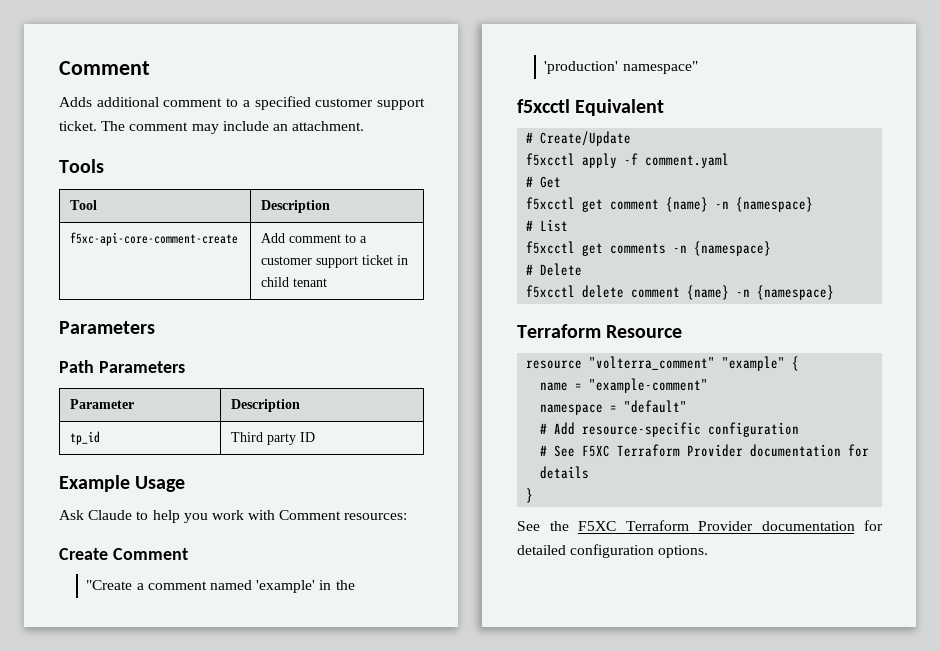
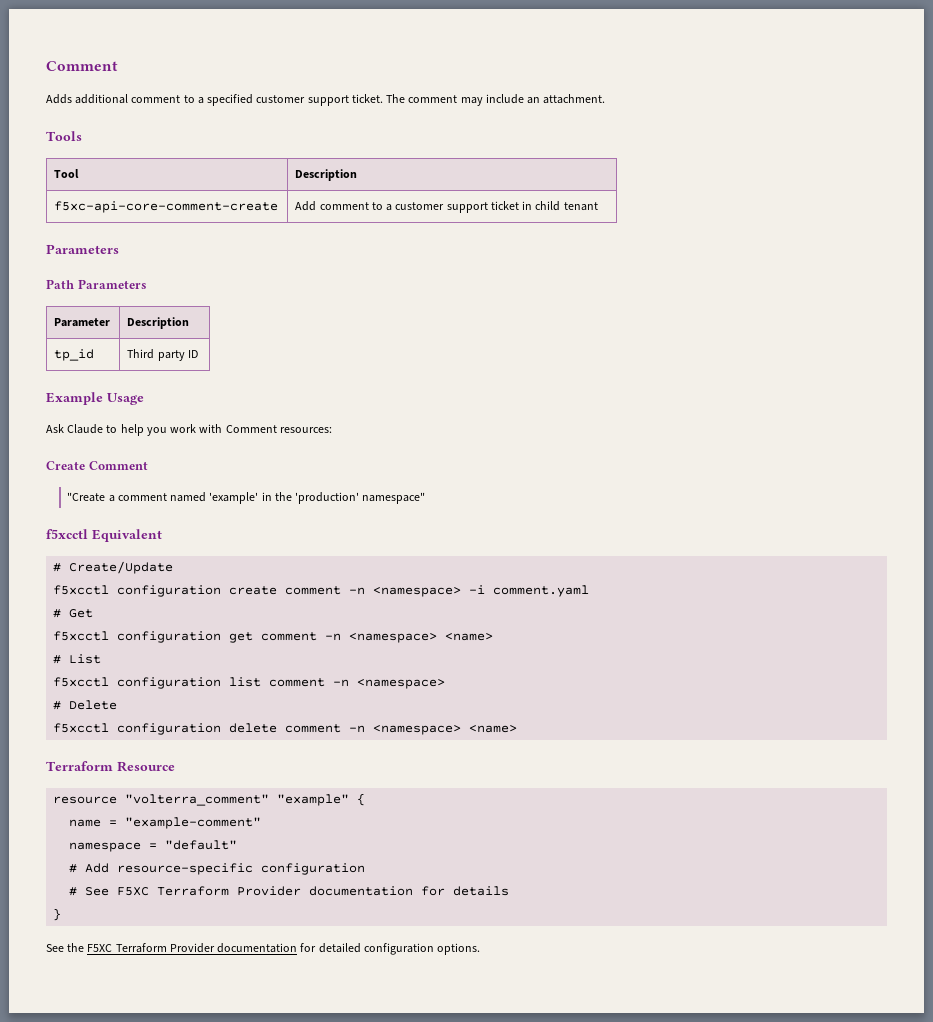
- f5xcctl apply -f comment.yaml
+ f5xcctl configuration create comment -n <namespace> -i comment.yaml
- f5xcctl get comment {name} -n {namespace}
+ f5xcctl configuration get comment -n <namespace> <name>
- f5xcctl get comments -n {namespace}
+ f5xcctl configuration list comment -n <namespace>
- f5xcctl delete comment {name} -n {namespace}
+ f5xcctl configuration delete comment -n <namespace> <name>

